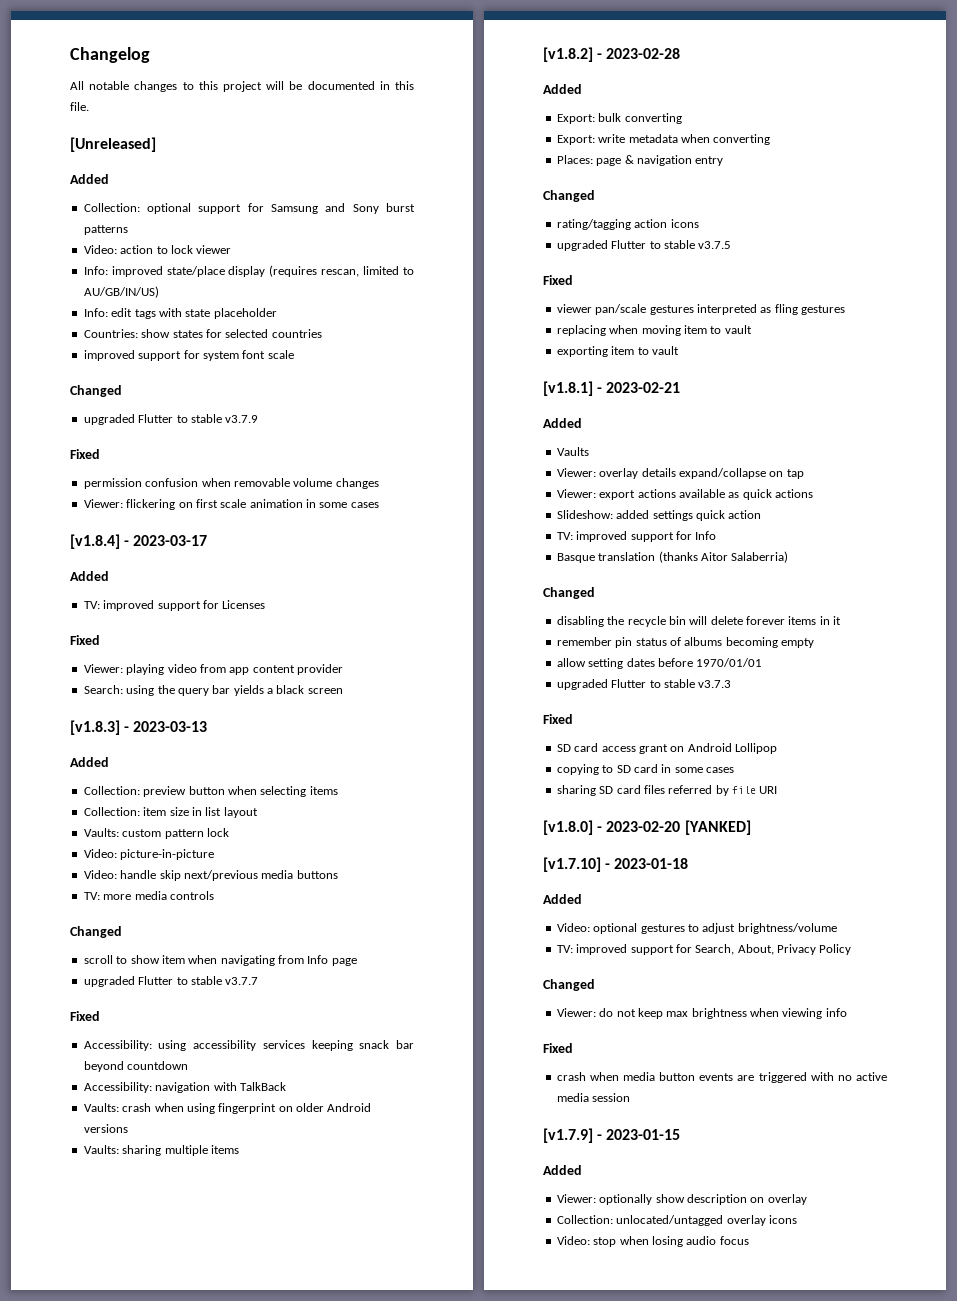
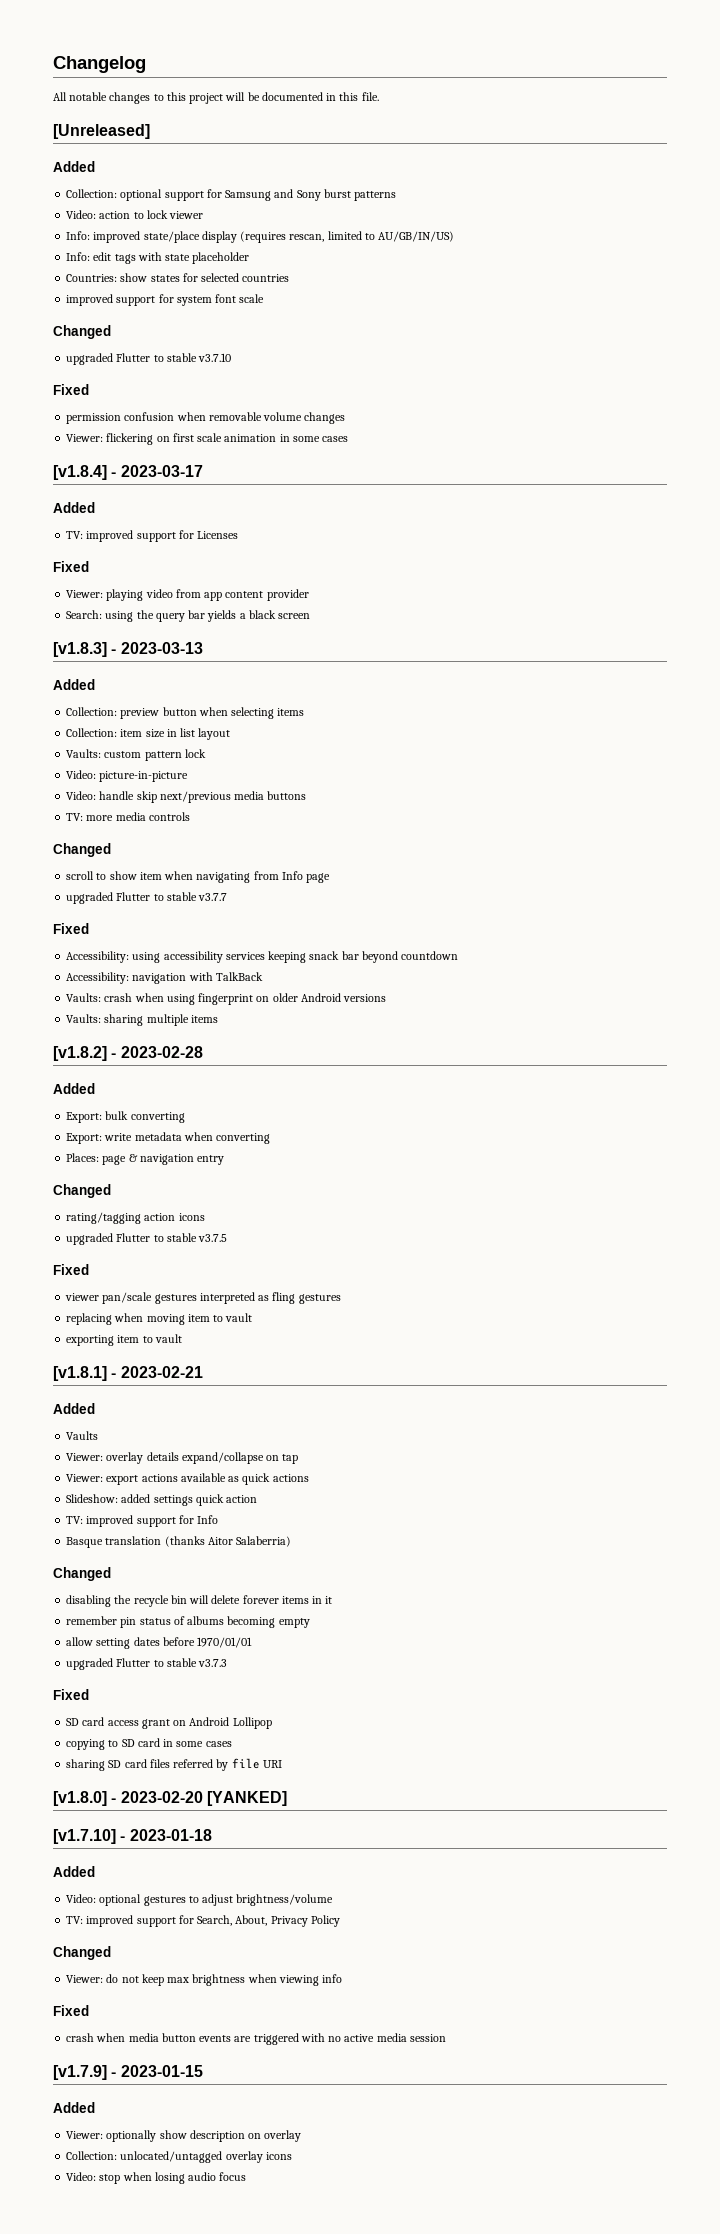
- upgraded Flutter to stable v3.7.9
+ upgraded Flutter to stable v3.7.10

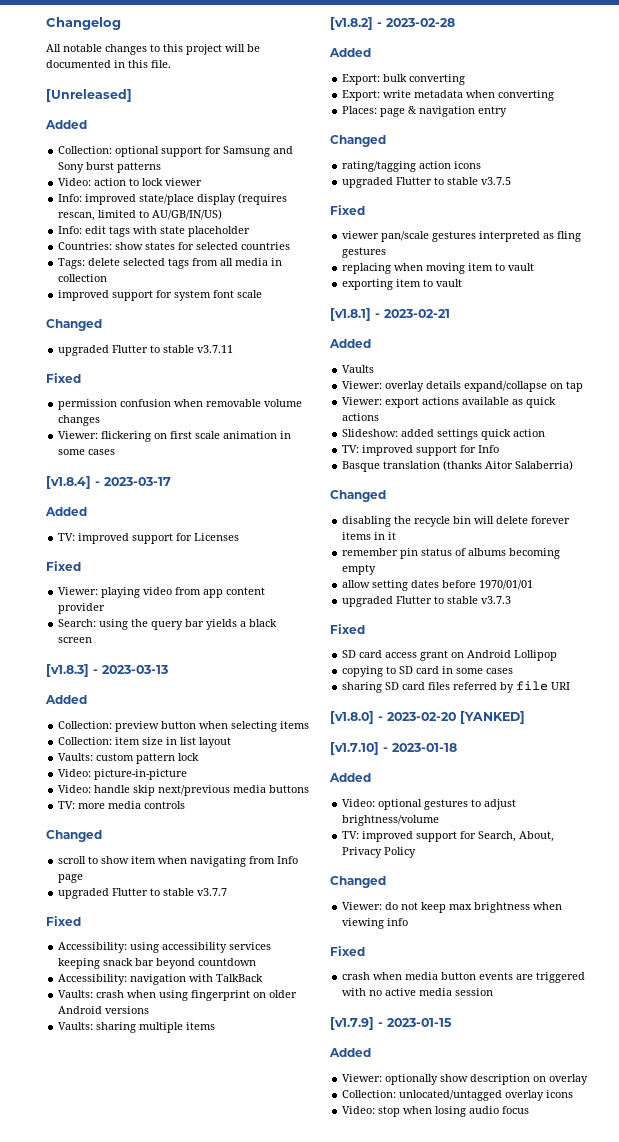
+ Tags: delete selected tags from all media in collection
- upgraded Flutter to stable v3.7.10
+ upgraded Flutter to stable v3.7.11

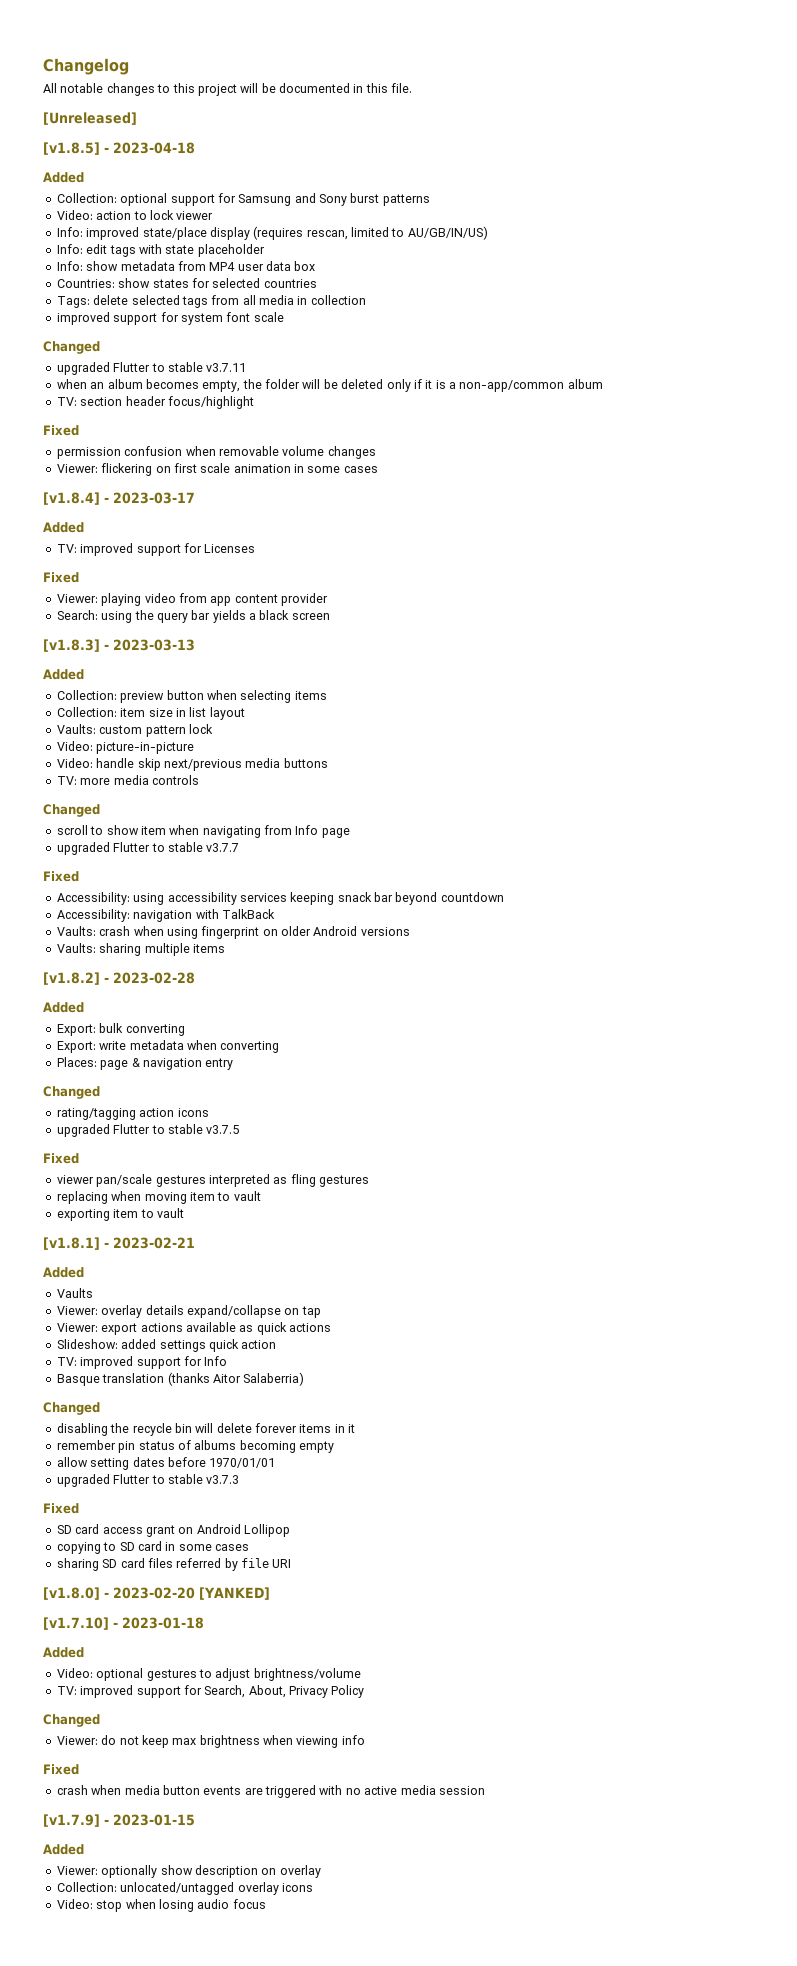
+ [v1.8.5] - 2023-04-18
+ Info: show metadata from MP4 user data box
+ when an album becomes empty, the folder will be deleted only if it is a non-app/common album
+ TV: section header focus/highlight

